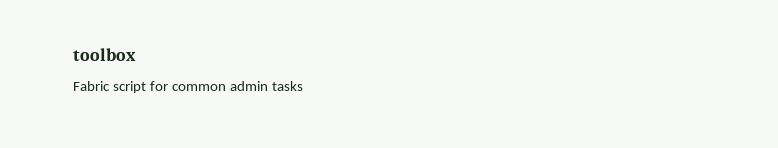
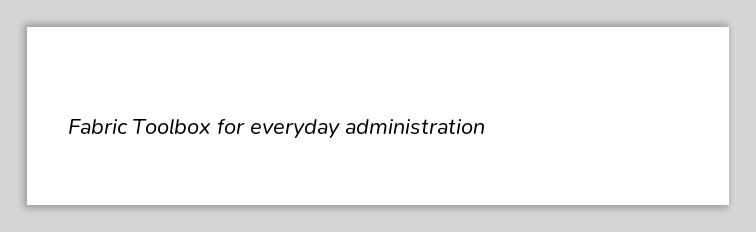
- toolbox
- Fabric script for common admin tasks
+ Fabric Toolbox for everyday administration

